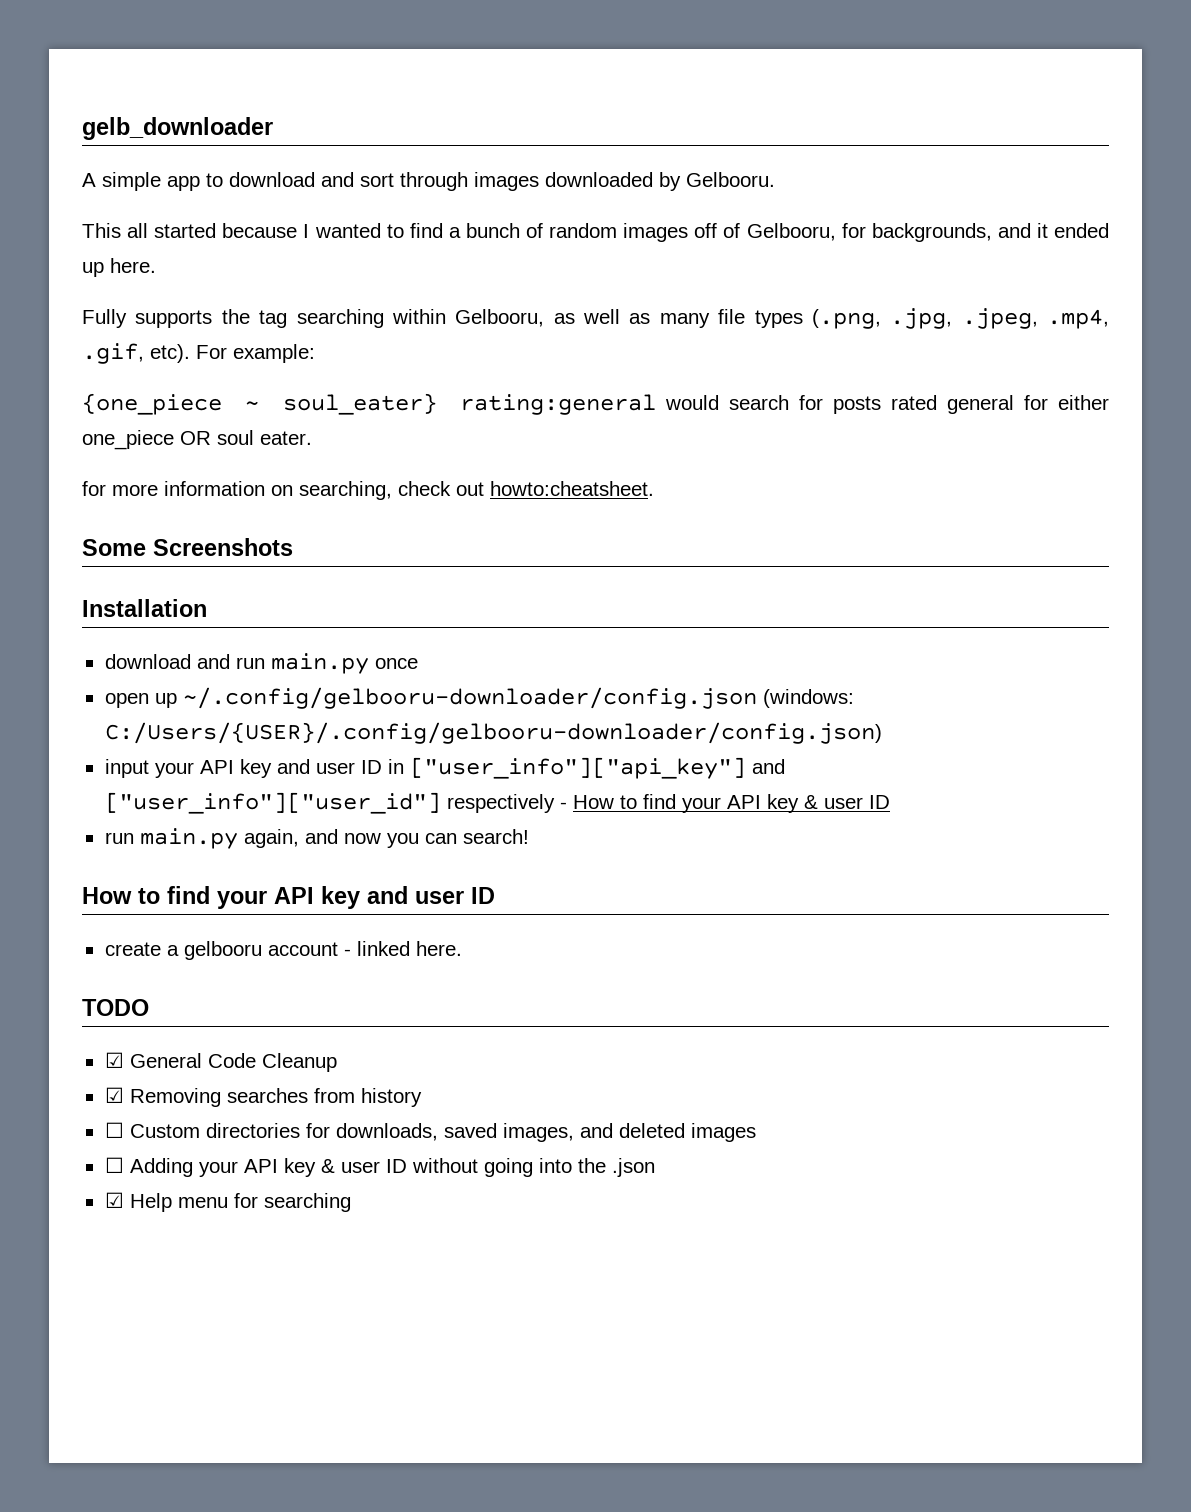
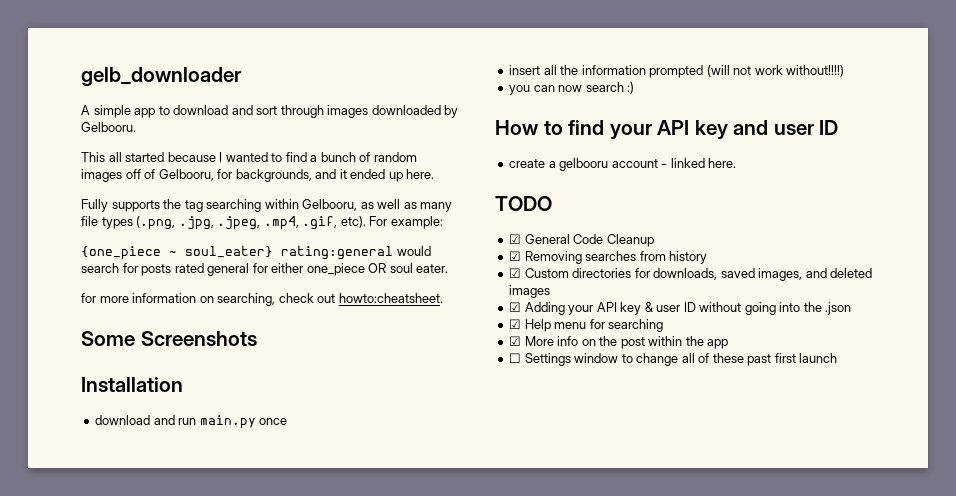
- open up ~/.config/gelbooru-downloader/config.json (windows: C:/Users/{USER}/.config/gelbooru-downloader/config.json)
- input your API key and user ID in ["user_info"]["api_key"] and ["user_info"]["user_id"] respectively - How to find your API key & user ID
- run main.py again, and now you can search!
+ insert all the information prompted (will not work without!!!!)
+ you can now search :)
- ☐ Custom directories for downloads, saved images, and deleted images
+ ☑ Custom directories for downloads, saved images, and deleted images
- ☐ Adding your API key & user ID without going into the .json
+ ☑ Adding your API key & user ID without going into the .json
+ ☑ More info on the post within the app
+ ☐ Settings window to change all of these past first launch

